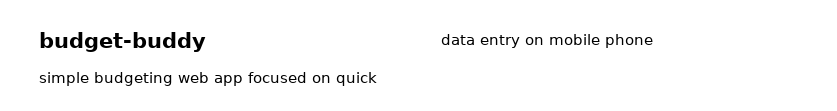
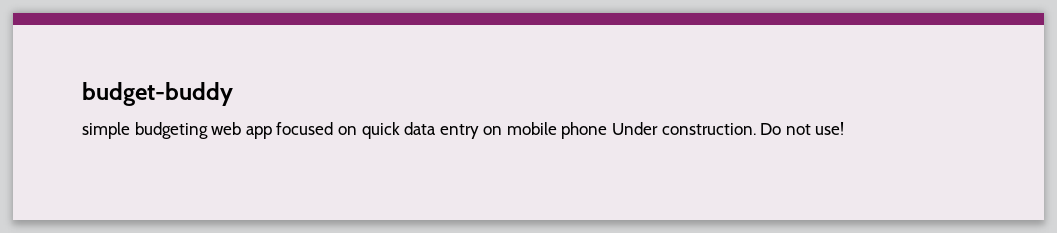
- simple budgeting web app focused on quick data entry on mobile phone
+ simple budgeting web app focused on quick data entry on mobile phone Under construction. Do not use!

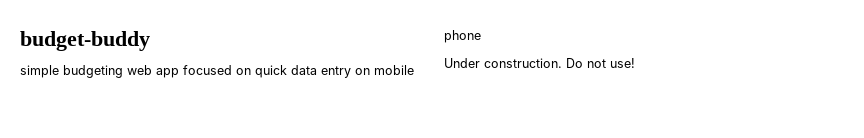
- simple budgeting web app focused on quick data entry on mobile phone Under construction.
+ simple budgeting web app focused on quick data entry on mobile phone
+ Under construction.

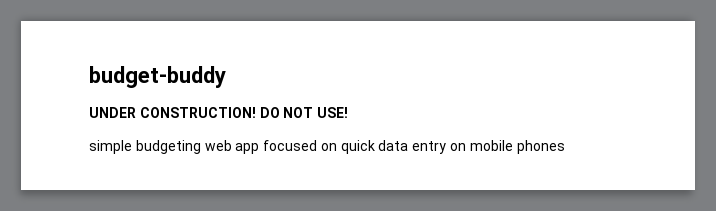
+ UNDER CONSTRUCTION! DO NOT USE!
- simple budgeting web app focused on quick data entry on mobile phone
- Under construction. Do not use!
+ simple budgeting web app focused on quick data entry on mobile phones

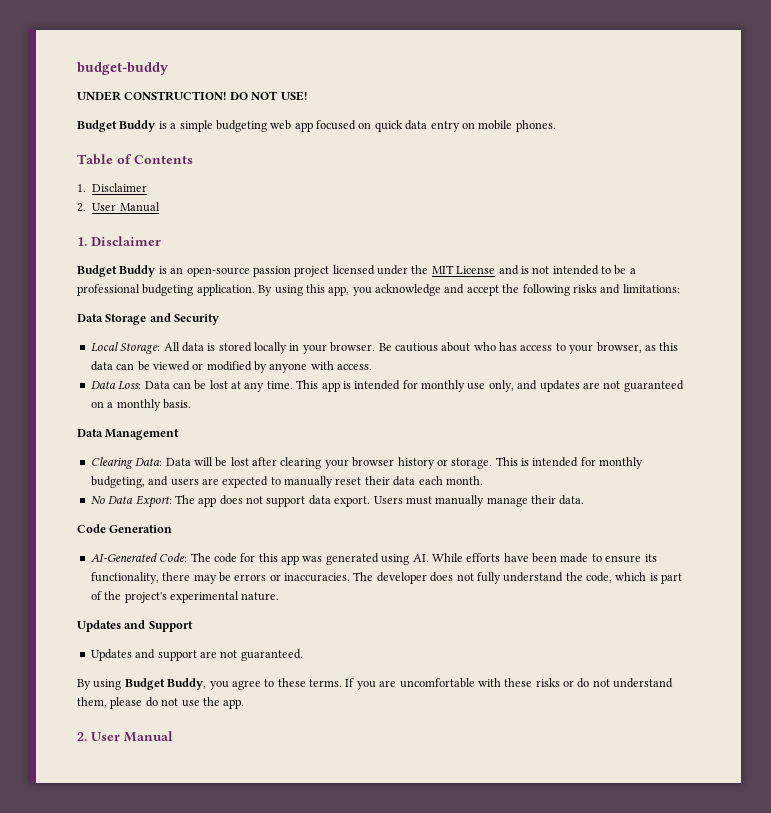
- simple budgeting web app focused on quick data entry on mobile phones
+ Budget Buddy is a simple budgeting web app focused on quick data entry on mobile phones.
+ Table of Contents
+ 1. Disclaimer
+ 2. User Manual
+ 1. Disclaimer
+ Budget Buddy is an open-source passion project licensed under the MIT License and is not intended to be a professional budgeting application. By using this app, you acknowledge and accept the following risks and limitations:
+ Data Storage and Security
+ Local Storage: All data is stored locally in your browser. Be cautious about who has access to your browser, as this data can be viewed or modified by anyone with access.
+ Data Loss: Data can be lost at any time. This app is intended for monthly use only, and updates are not guaranteed on a monthly basis.
+ Data Management
+ Clearing Data: Data will be lost after clearing your browser history or storage. This is intended for monthly budgeting, and users are expected to manually reset their data each month.
+ No Data Export: The app does not support data export. Users must manually manage their data.
+ Code Generation
+ AI-Generated Code: The code for this app was generated using AI. While efforts have been made to ensure its functionality, there may be errors or inaccuracies. The developer does not fully understand the code, which is part of the project's experimental nature.
+ Updates and Support
+ Updates and support are not guaranteed.
+ By using Budget Buddy, you agree to these terms. If you are uncomfortable with these risks or do not understand them, please do not use the app.
+ 2. User Manual

